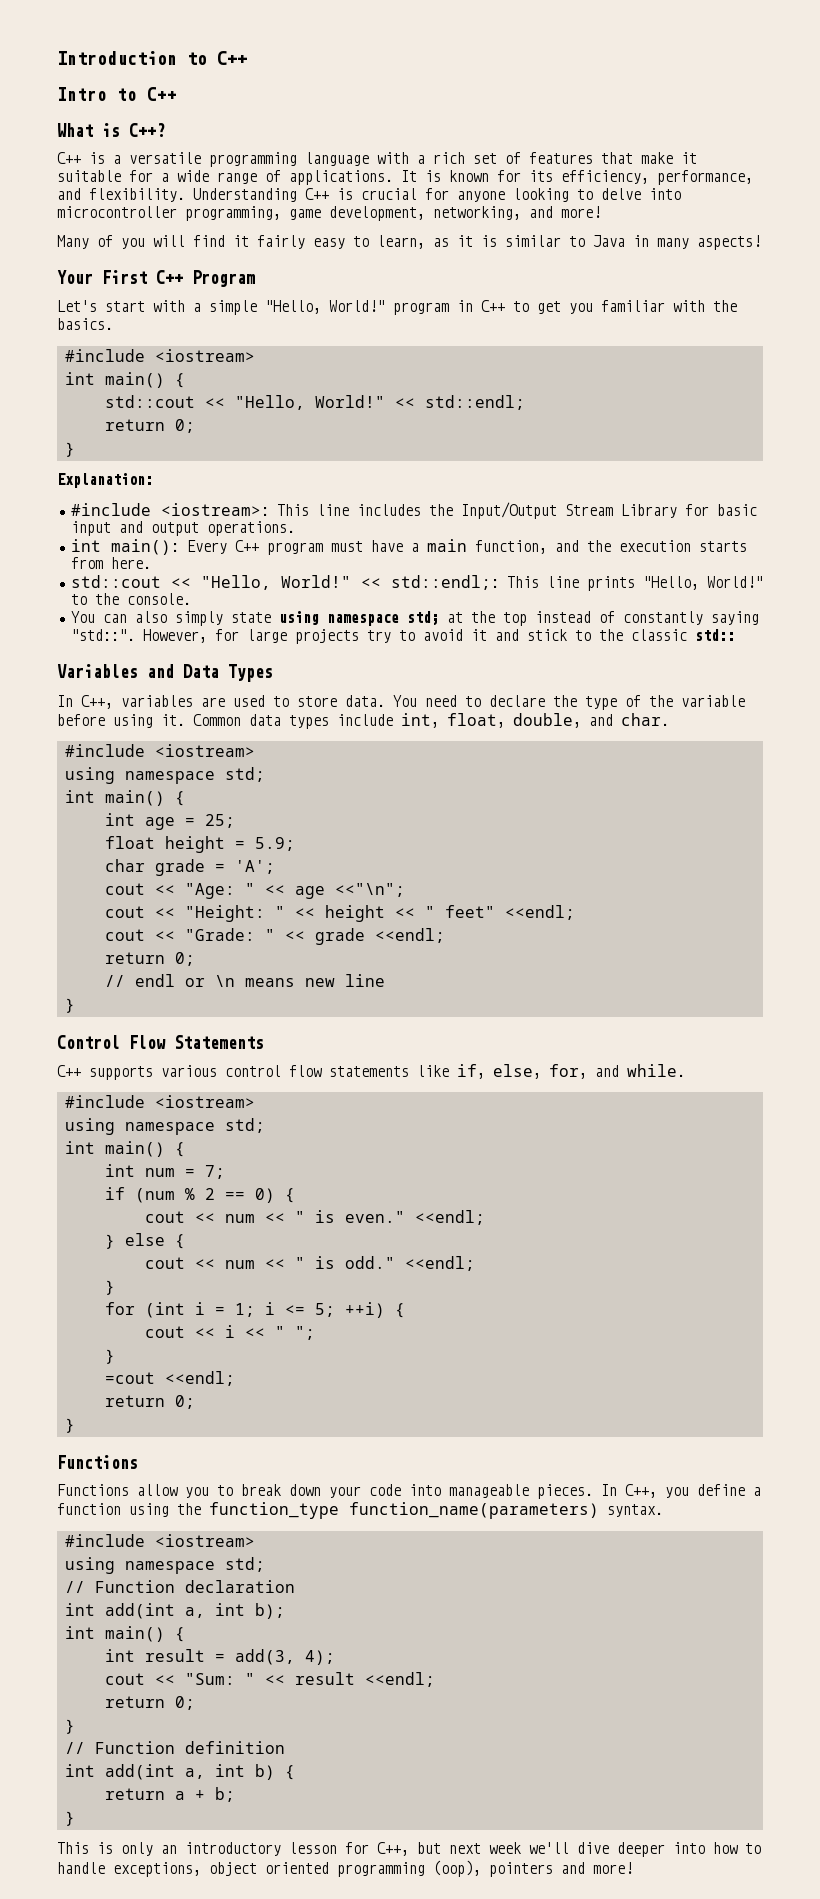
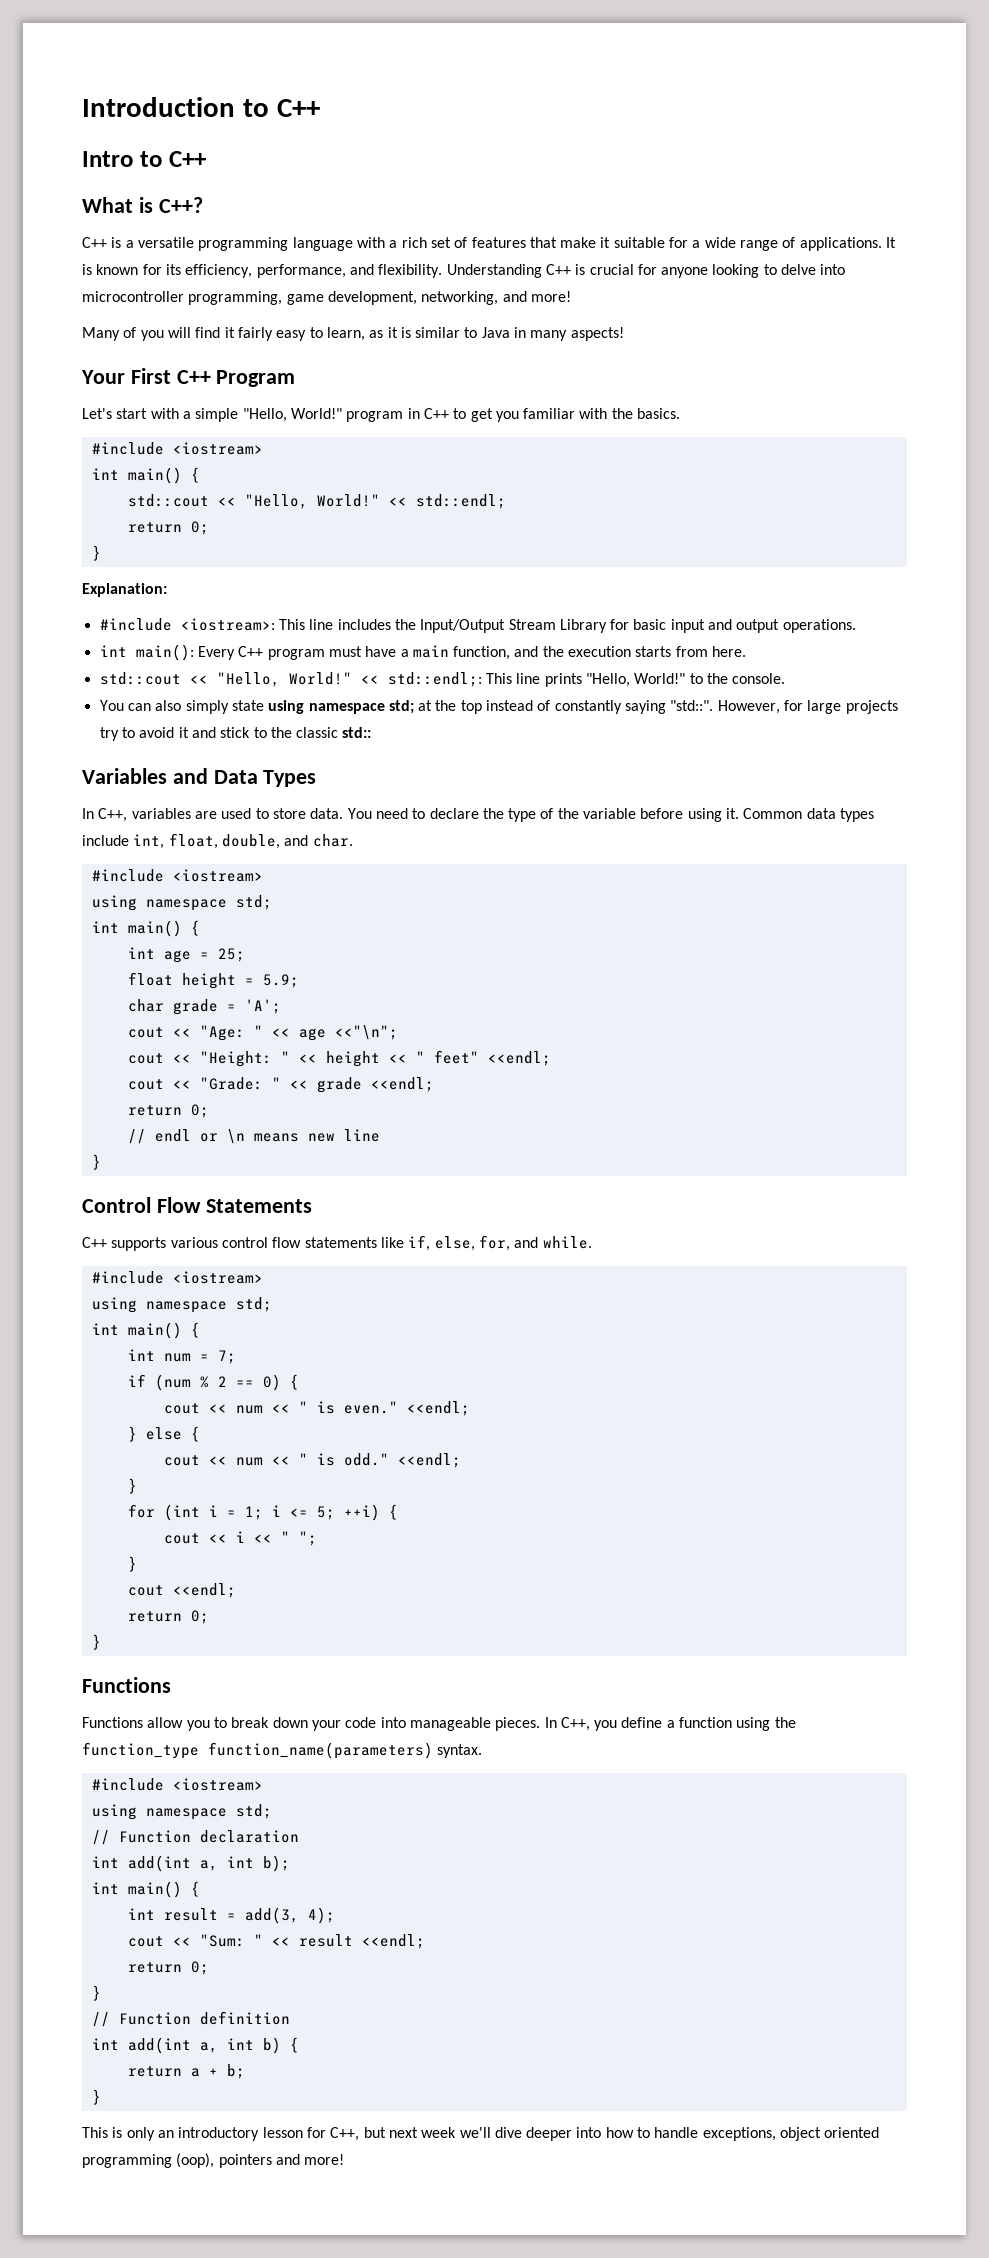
- =cout <<endl;
+ cout <<endl;

